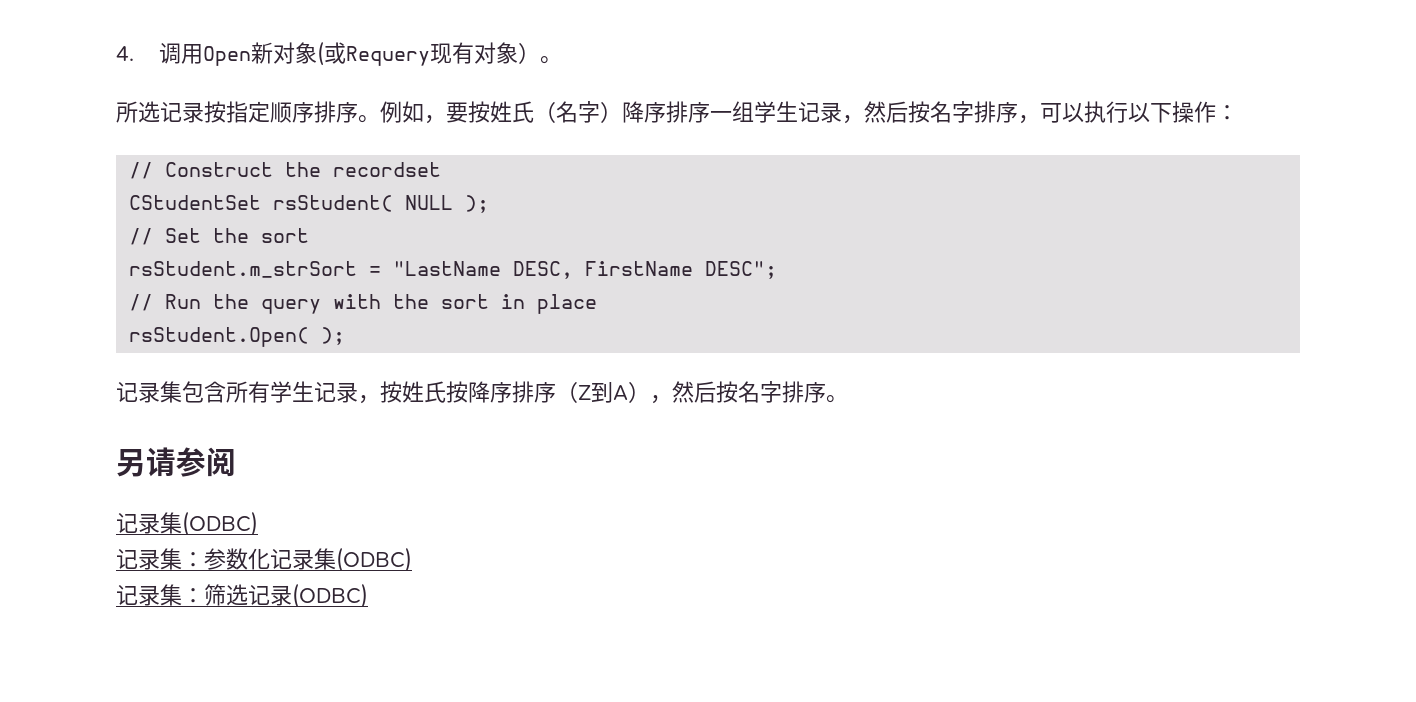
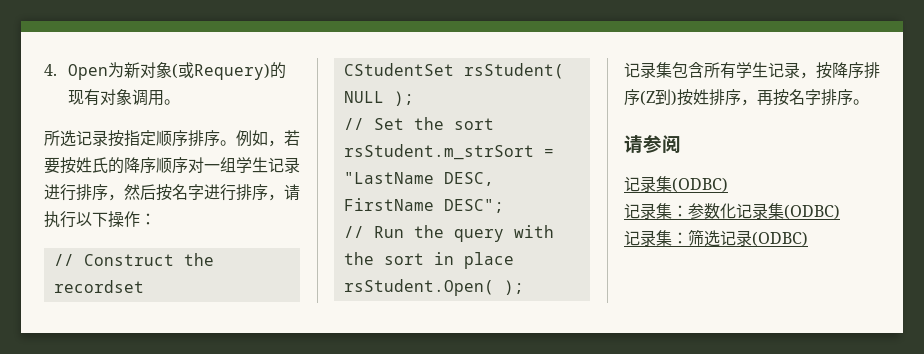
- 4.调用Open新对象(或Requery现有对象）。
+ 4. Open为新对象(或Requery)的现有对象调用。
- 例如，要按姓氏（名字）降序排序一组学生记录，然后按名字排序，可以执行以下操作：
+ 例如，若要按姓氏的降序顺序对一组学生记录进行排序，然后按名字进行排序，请执行以下操作：
- 记录集包含所有学生记录，按姓氏按降序排序（Z到A），然后按名字排序。
+ 记录集包含所有学生记录，按降序排序(Z到)按姓排序，再按名字排序。
- 另请参阅
+ 请参阅

